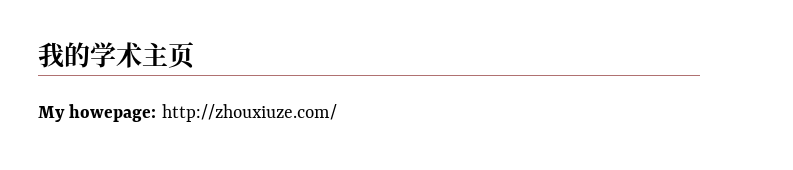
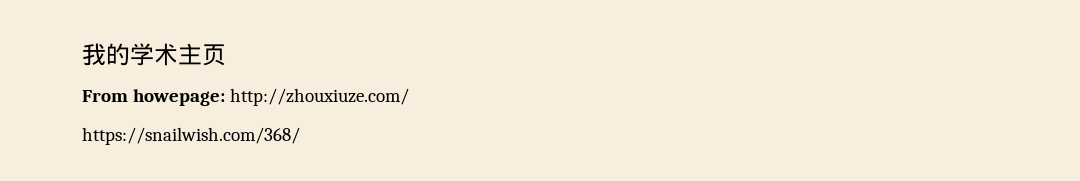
- My howepage: http://zhouxiuze.com/
+ From howepage: http://zhouxiuze.com/
+ https://snailwish.com/368/

